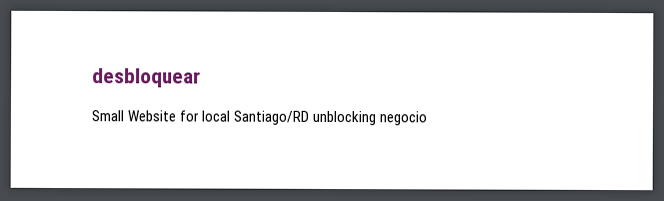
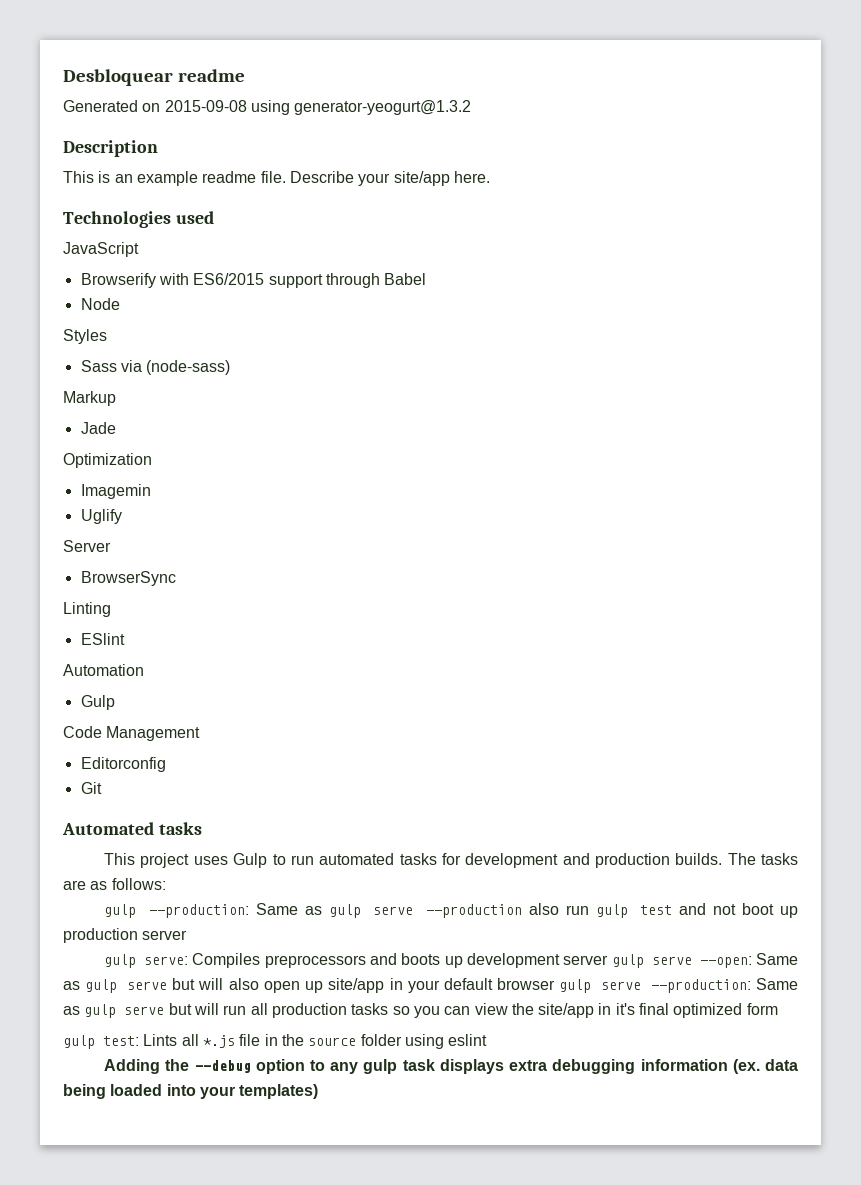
- desbloquear
- Small Website for local Santiago/RD unblocking negocio
+ Desbloquear readme
+ Generated on 2015-09-08 using generator-yeogurt@1.3.2
+ Description
+ This is an example readme file. Describe your site/app here.
+ Technologies used
+ JavaScript
+ Browserify with ES6/2015 support through Babel
+ Node
+ Styles
+ Sass via (node-sass)
+ Markup
+ Jade
+ Optimization
+ Imagemin
+ Uglify
+ Server
+ BrowserSync
+ Linting
+ ESlint
+ Automation
+ Gulp
+ Code Management
+ Editorconfig
+ Git
+ Automated tasks
+ This project uses Gulp to run automated tasks for development and production builds. The tasks are as follows:
+ gulp --production: Same as gulp serve --production also run gulp test and not boot up production server
+ gulp serve: Compiles preprocessors and boots up development server gulp serve --open: Same as gulp serve but will also open up site/app in your default browser gulp serve --production: Same as gulp serve but will run all production tasks so you can view the site/app in it's final optimized form
+ gulp test: Lints all *.js file in the source folder using eslint
+ Adding the --debug option to any gulp task displays extra debugging information (ex. data being loaded into your templates)

